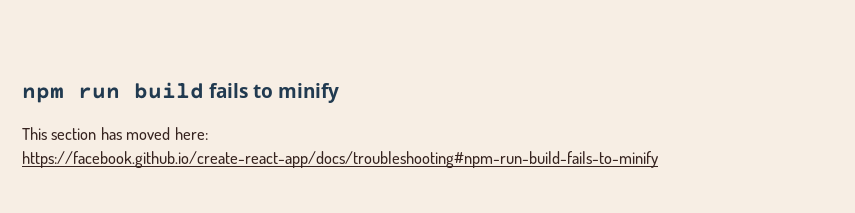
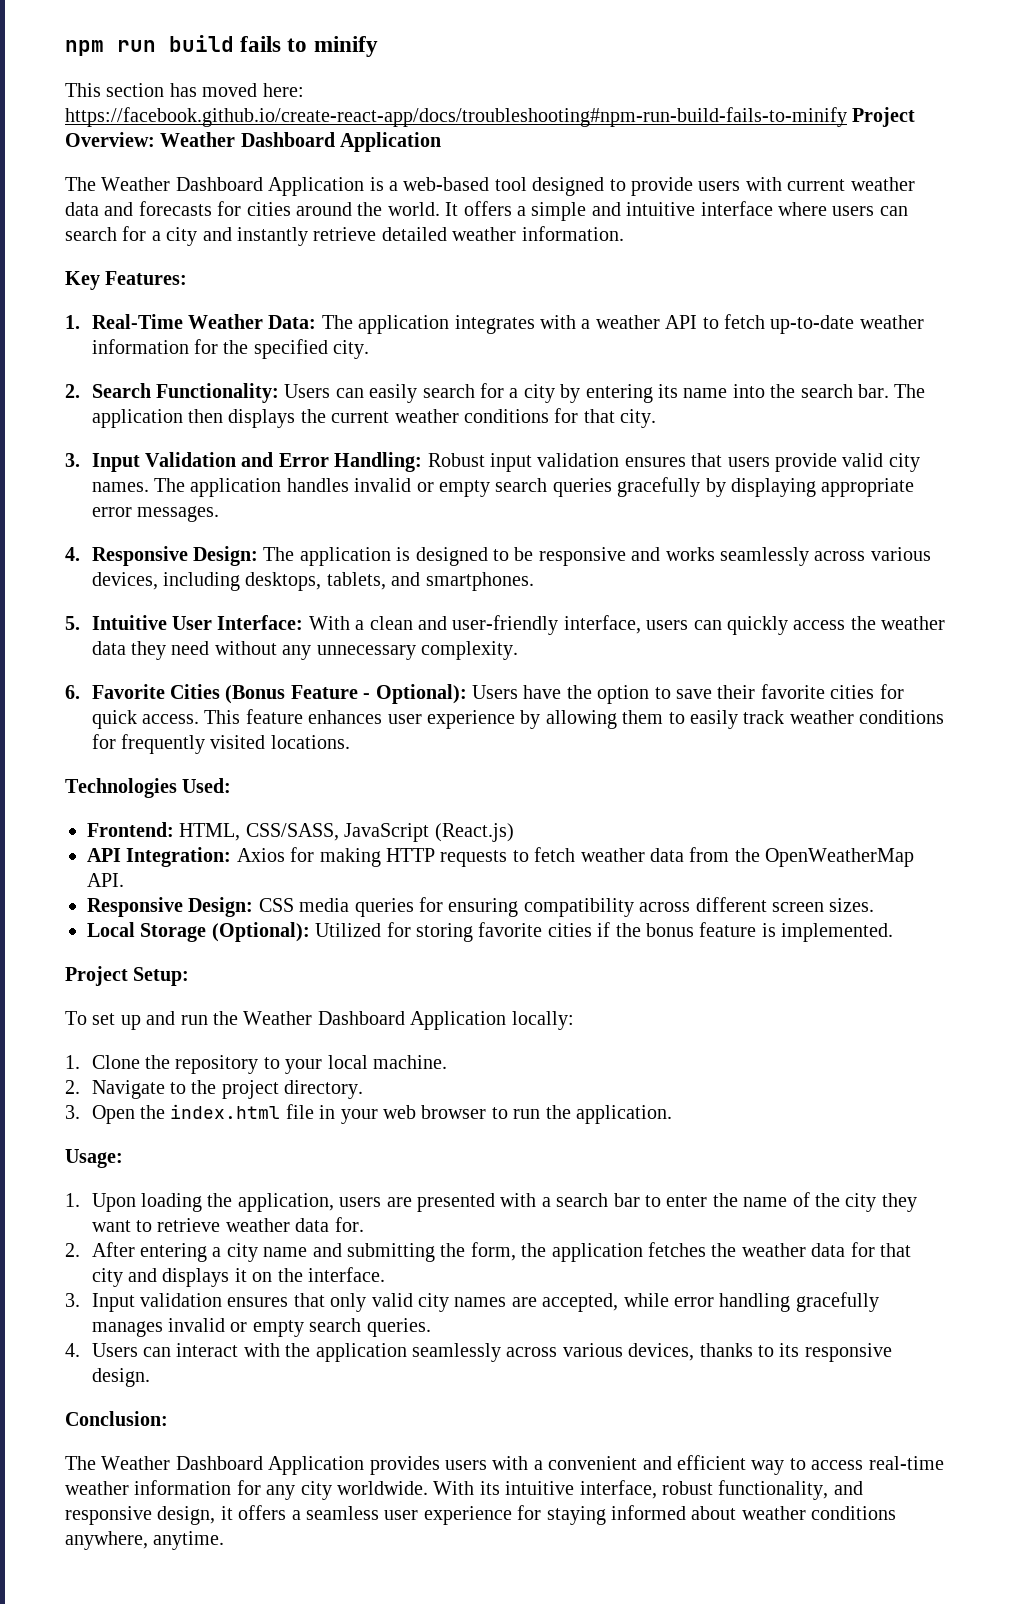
- This section has moved here: https://facebook.github.io/create-react-app/docs/troubleshooting#npm-run-build-fails-to-minify
+ This section has moved here: https://facebook.github.io/create-react-app/docs/troubleshooting#npm-run-build-fails-to-minify Project Overview: Weather Dashboard Application
+ The Weather Dashboard Application is a web-based tool designed to provide users with current weather data and forecasts for cities around the world. It offers a simple and intuitive interface where users can search for a city and instantly retrieve detailed weather information.
+ Key Features:
+ 1. Real-Time Weather Data: The application integrates with a weather API to fetch up-to-date weather information for the specified city.
+ 2. Search Functionality: Users can easily search for a city by entering its name into the search bar. The application then displays the current weather conditions for that city.
+ 3. Input Validation and Error Handling: Robust input validation ensures that users provide valid city names. The application handles invalid or empty search queries gracefully by displaying appropriate error messages.
+ 4. Responsive Design: The application is designed to be responsive and works seamlessly across various devices, including desktops, tablets, and smartphones.
+ 5. Intuitive User Interface: With a clean and user-friendly interface, users can quickly access the weather data they need without any unnecessary complexity.
+ 6. Favorite Cities (Bonus Feature - Optional): Users have the option to save their favorite cities for quick access. This feature enhances user experience by allowing them to easily track weather conditions for frequently visited locations.
+ Technologies Used:
+ Frontend: HTML, CSS/SASS, JavaScript (React.js)
+ API Integration: Axios for making HTTP requests to fetch weather data from the OpenWeatherMap API.
+ Responsive Design: CSS media queries for ensuring compatibility across different screen sizes.
+ Local Storage (Optional): Utilized for storing favorite cities if the bonus feature is implemented.
+ Project Setup:
+ To set up and run the Weather Dashboard Application locally:
+ 1. Clone the repository to your local machine.
+ 2. Navigate to the project directory.
+ 3. Open the index.html file in your web browser to run the application.
+ Usage:
+ 1. Upon loading the application, users are presented with a search bar to enter the name of the city they want to retrieve weather data for.
+ 2. After entering a city name and submitting the form, the application fetches the weather data for that city and displays it on the interface.
+ 3. Input validation ensures that only valid city names are accepted, while error handling gracefully manages invalid or empty search queries.
+ 4. Users can interact with the application seamlessly across various devices, thanks to its responsive design.
+ Conclusion:
+ The Weather Dashboard Application provides users with a convenient and efficient way to access real-time weather information for any city worldwide. With its intuitive interface, robust functionality, and responsive design, it offers a seamless user experience for staying informed about weather conditions anywhere, anytime.

